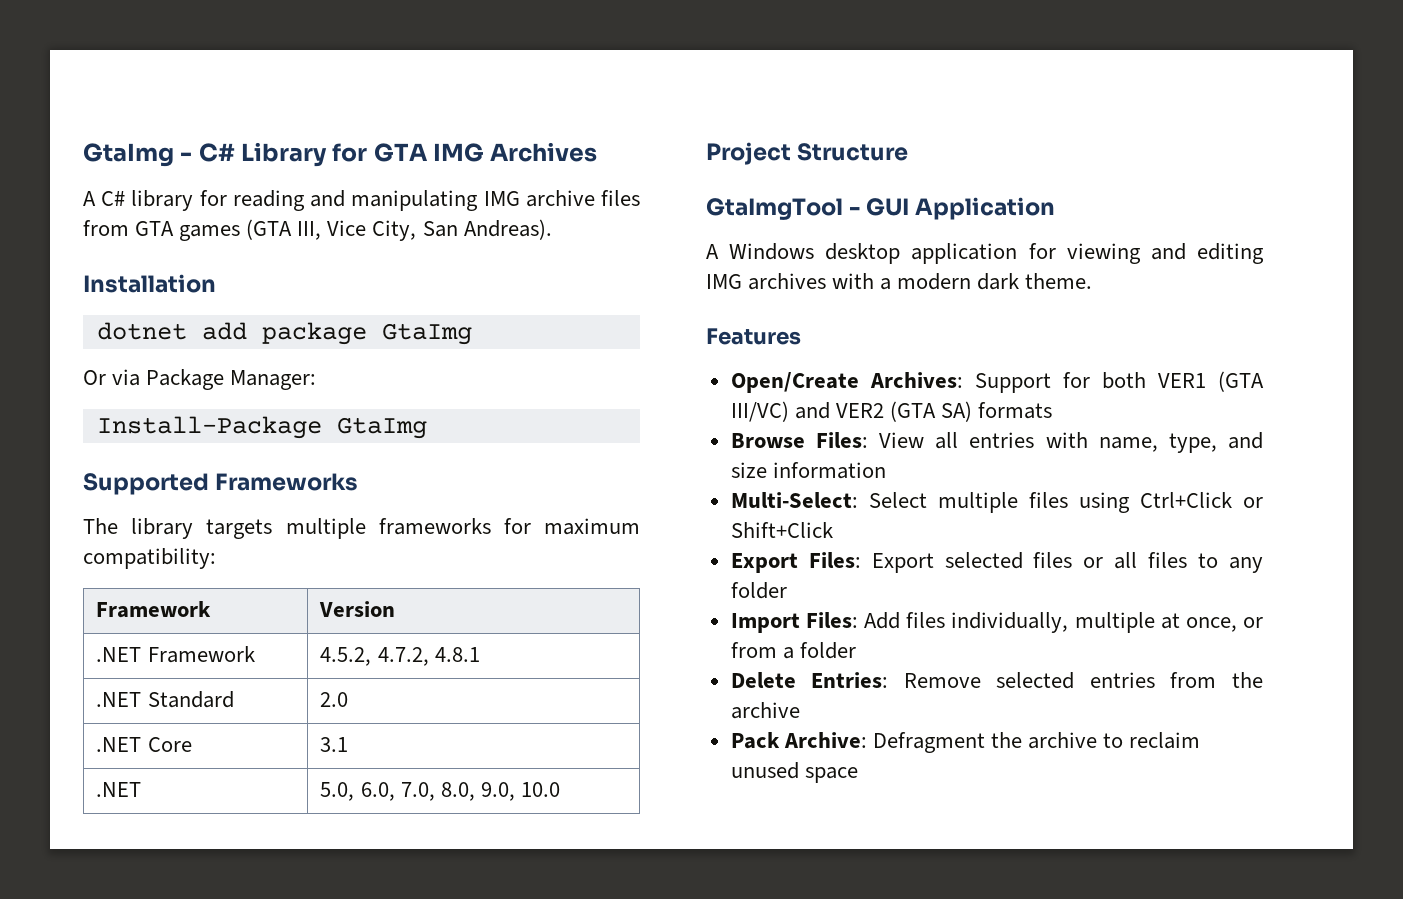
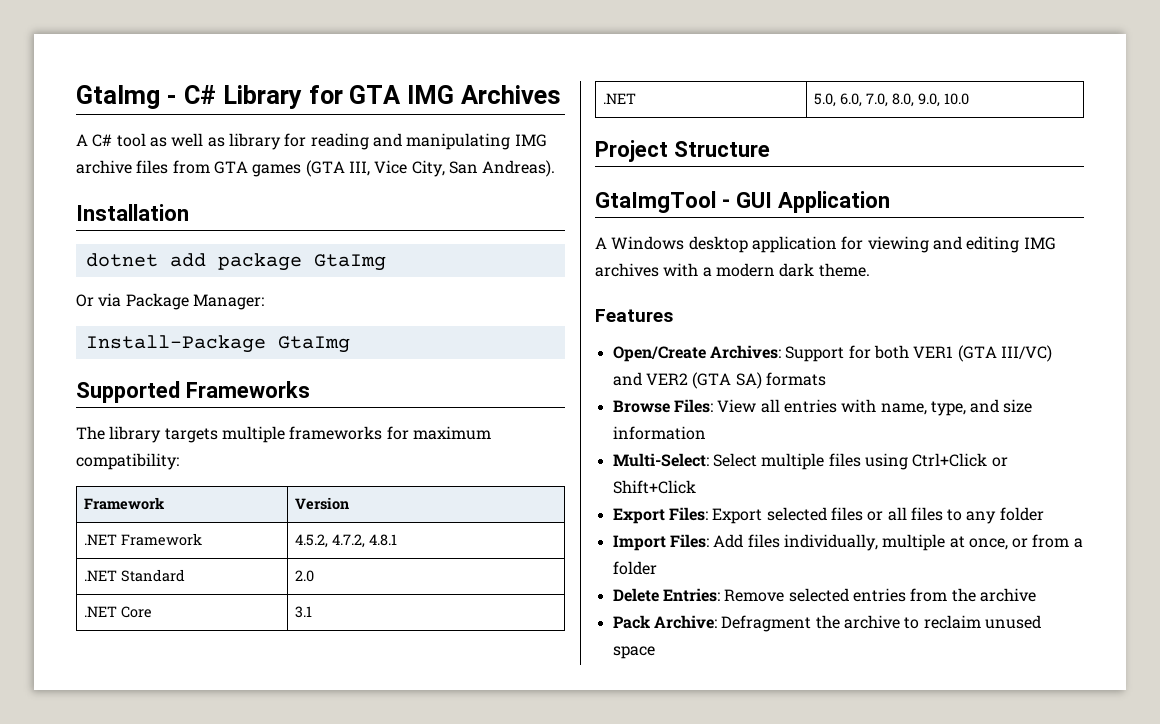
- A C# library for reading and manipulating IMG archive files from GTA games (GTA III, Vice City, San Andreas).
+ A C# tool as well as library for reading and manipulating IMG archive files from GTA games (GTA III, Vice City, San Andreas).

